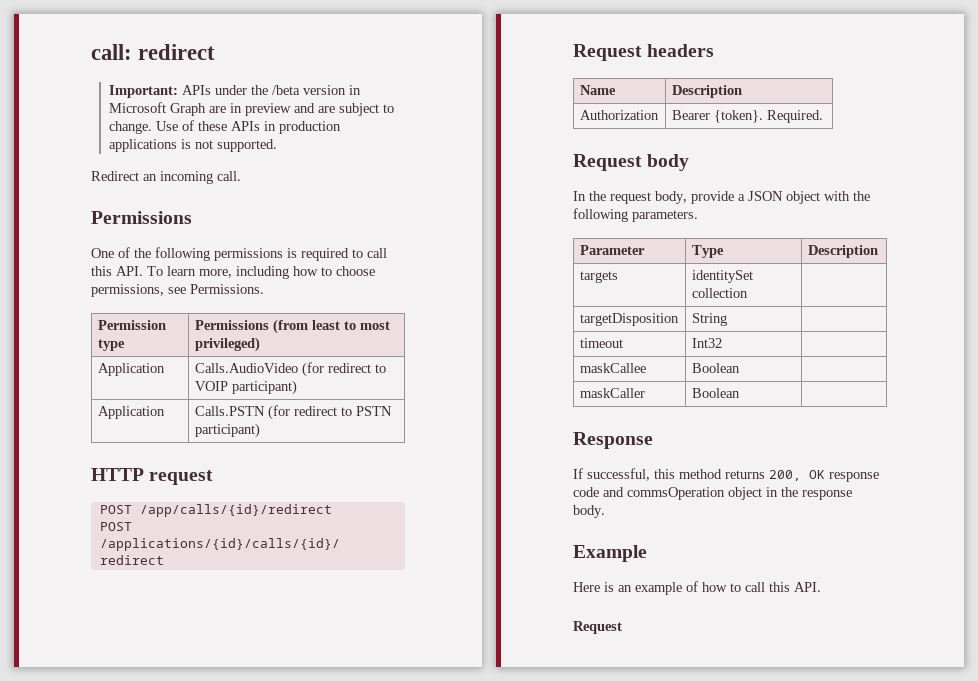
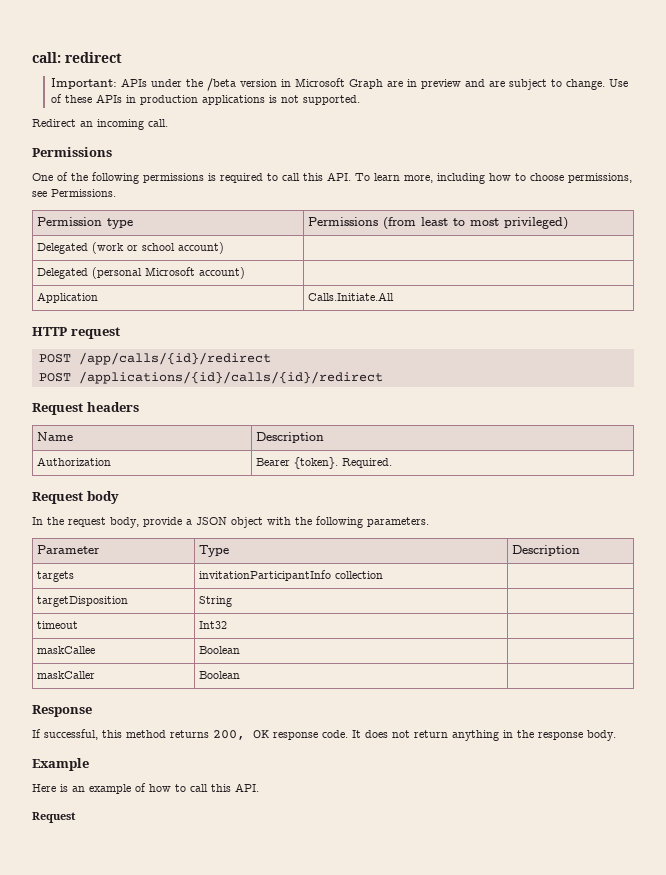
- Application | Calls.AudioVideo (for redirect to VOIP participant)
- Application | Calls.PSTN (for redirect to PSTN participant)
+ Delegated (work or school account) |
+ Delegated (personal Microsoft account) |
+ Application | Calls.Initiate.All
- targets | identitySet collection |
+ targets | invitationParticipantInfo collection |
- If successful, this method returns 200, OK response code and commsOperation object in the response body.
+ If successful, this method returns 200, OK response code. It does not return anything in the response body.

